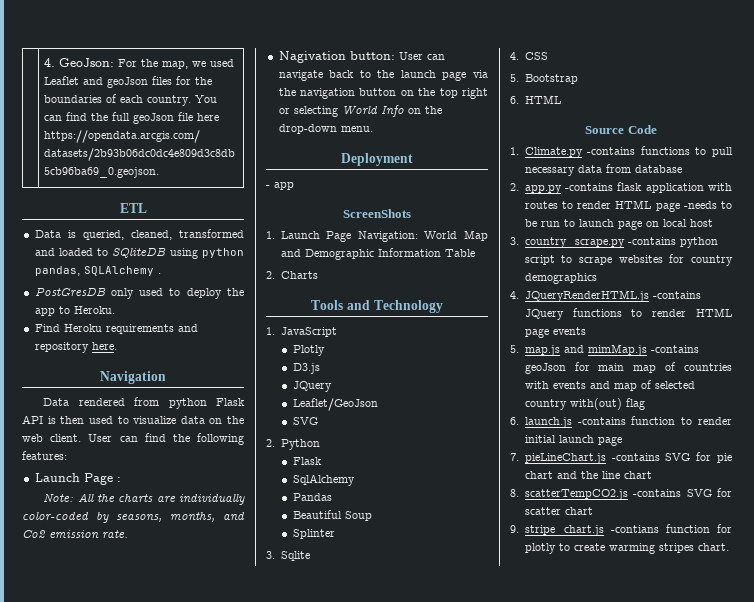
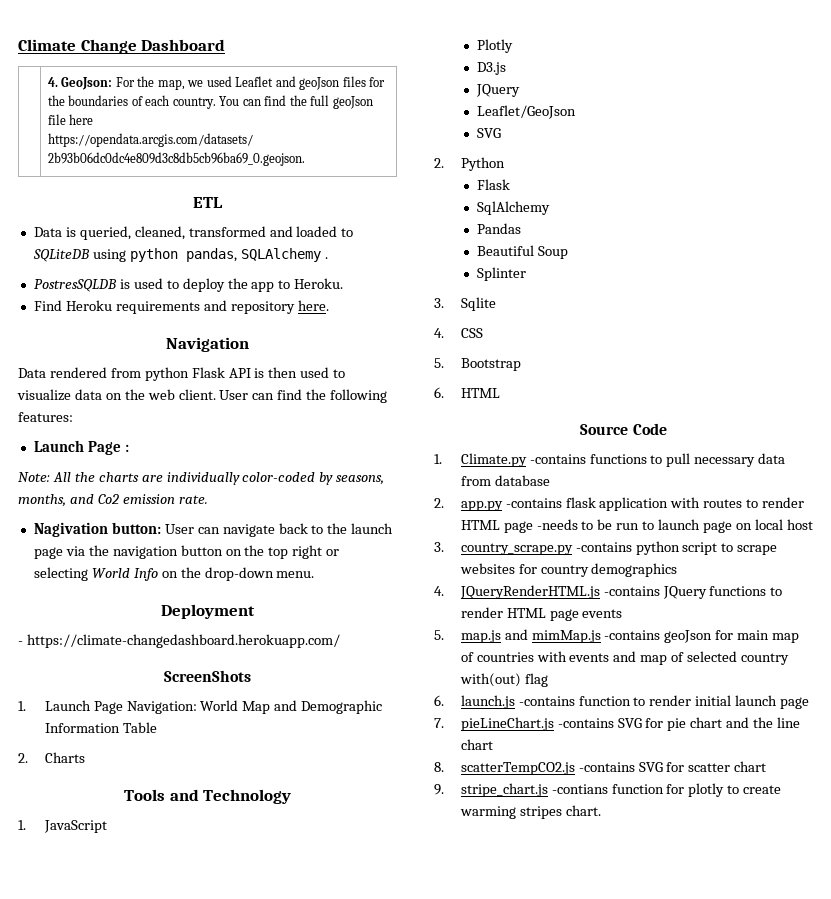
+ Climate Change Dashboard
- Data is queried, cleaned, transformed and loaded to SQliteDB using python pandas, SQLAlchemy .
+ Data is queried, cleaned, transformed and loaded to SQLiteDB using python pandas, SQLAlchemy .
- PostGresDB only used to deploy the app to Heroku.
+ PostresSQLDB is used to deploy the app to Heroku.
- - app
+ - https://climate-changedashboard.herokuapp.com/

